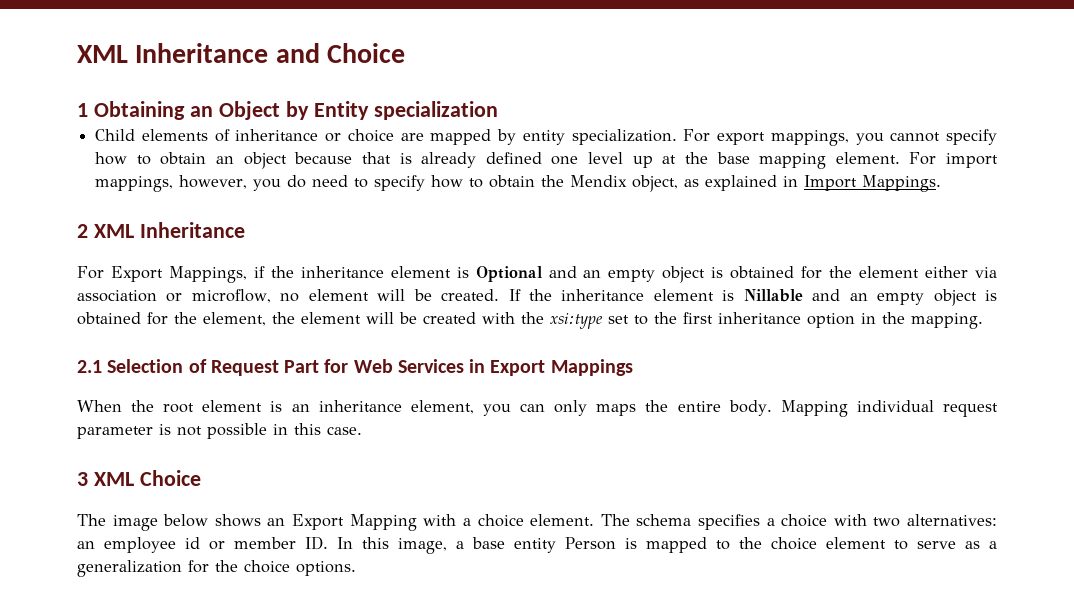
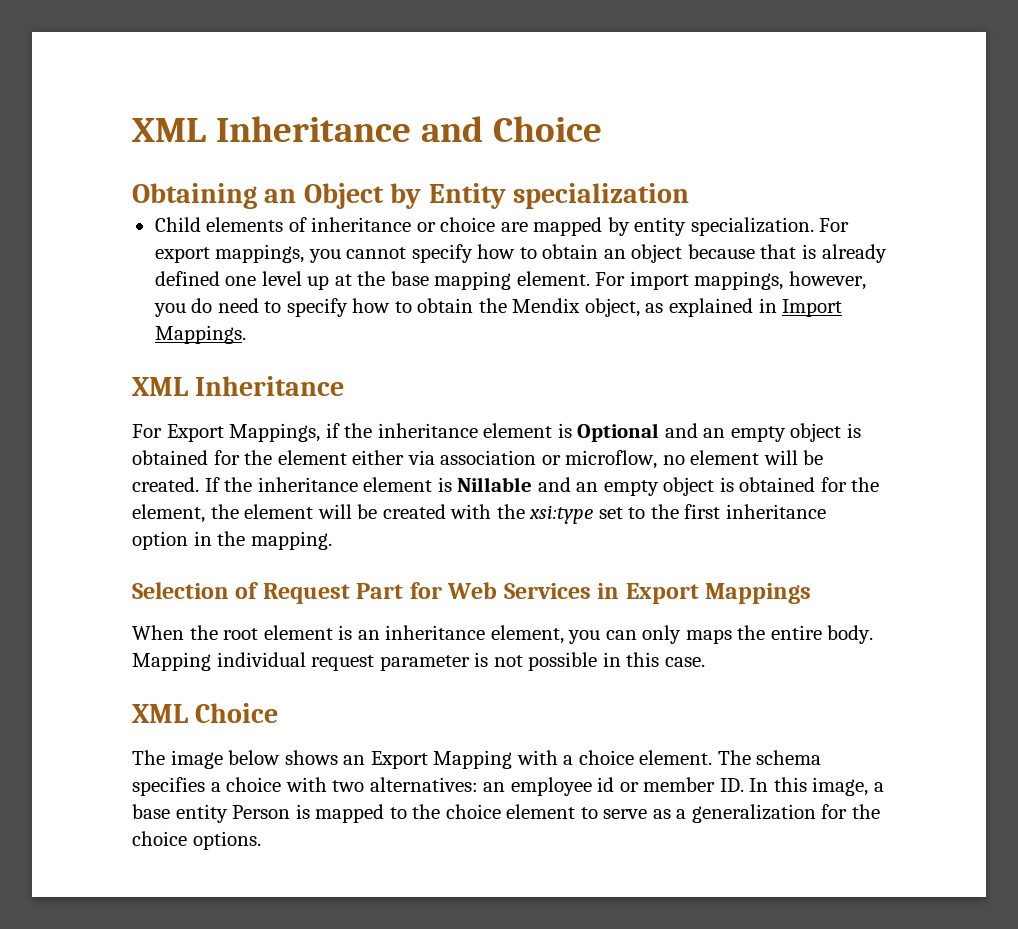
- 1 Obtaining an Object by Entity specialization
+ Obtaining an Object by Entity specialization
  For import mappings, however, you do need to specify how to obtain the Mendix object, as explained in Import Mappings.
- 2 XML Inheritance
+ XML Inheritance
- 2.1 Selection of Request Part for Web Services in Export Mappings
+ Selection of Request Part for Web Services in Export Mappings
- 3 XML Choice
+ XML Choice

